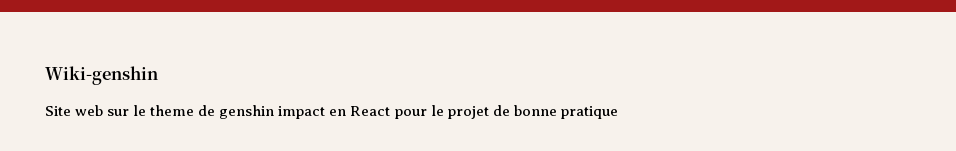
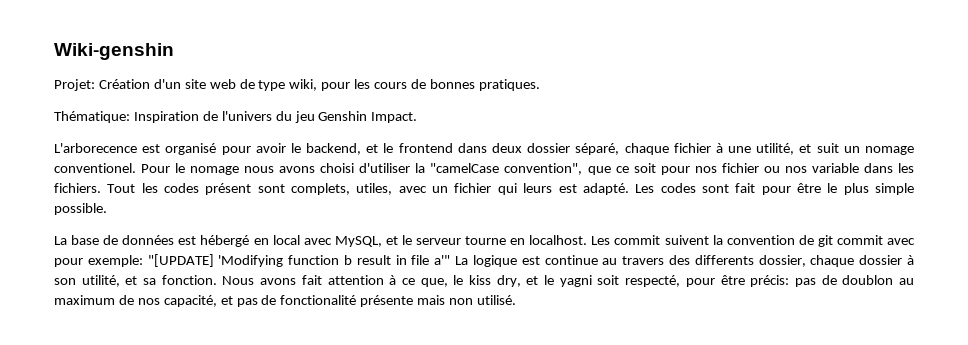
- Site web sur le theme de genshin impact en React pour le projet de bonne pratique
+ Projet: Création d'un site web de type wiki, pour les cours de bonnes pratiques.
+ Thématique: Inspiration de l'univers du jeu Genshin Impact.
+ L'arborecence est organisé pour avoir le backend, et le frontend dans deux dossier séparé, chaque fichier à une utilité, et suit un nomage conventionel. Pour le nomage nous avons choisi d'utiliser la "camelCase convention", que ce soit pour nos fichier ou nos variable dans les fichiers. Tout les codes présent sont complets, utiles, avec un fichier qui leurs est adapté. Les codes sont fait pour être le plus simple possible.
+ La base de données est hébergé en local avec MySQL, et le serveur tourne en localhost. Les commit suivent la convention de git commit avec pour exemple: "[UPDATE] 'Modifying function b result in file a'" La logique est continue au travers des differents dossier, chaque dossier à son utilité, et sa fonction. Nous avons fait attention à ce que, le kiss dry, et le yagni soit respecté, pour être précis: pas de doublon au maximum de nos capacité, et pas de fonctionalité présente mais non utilisé.

